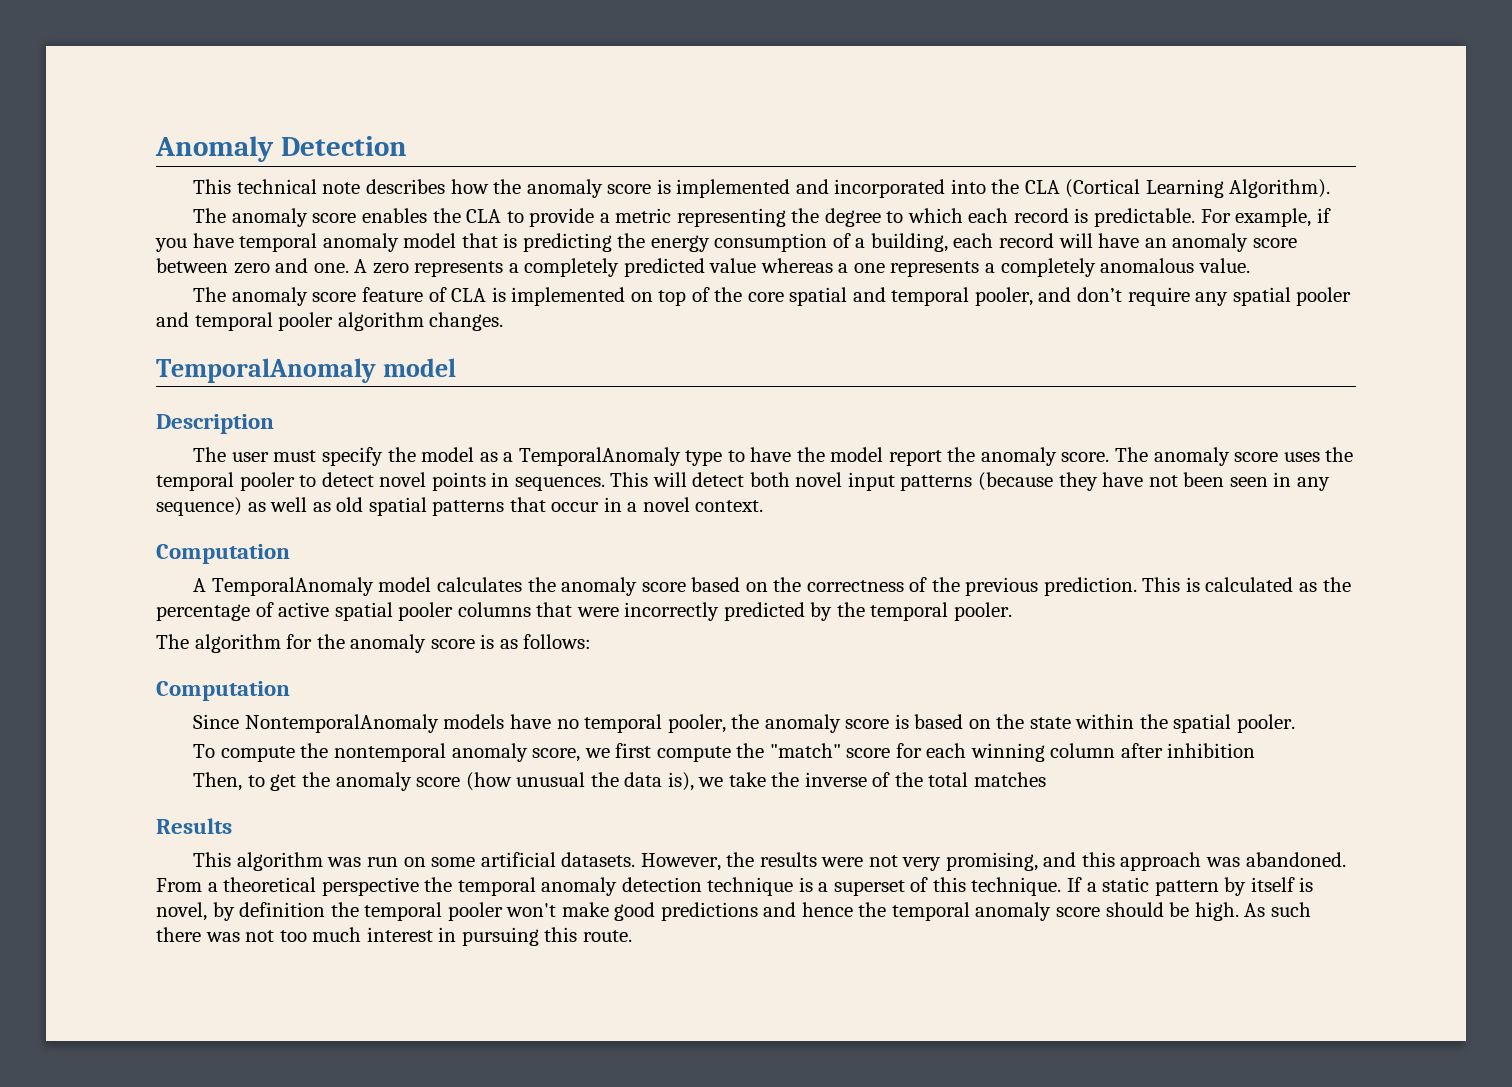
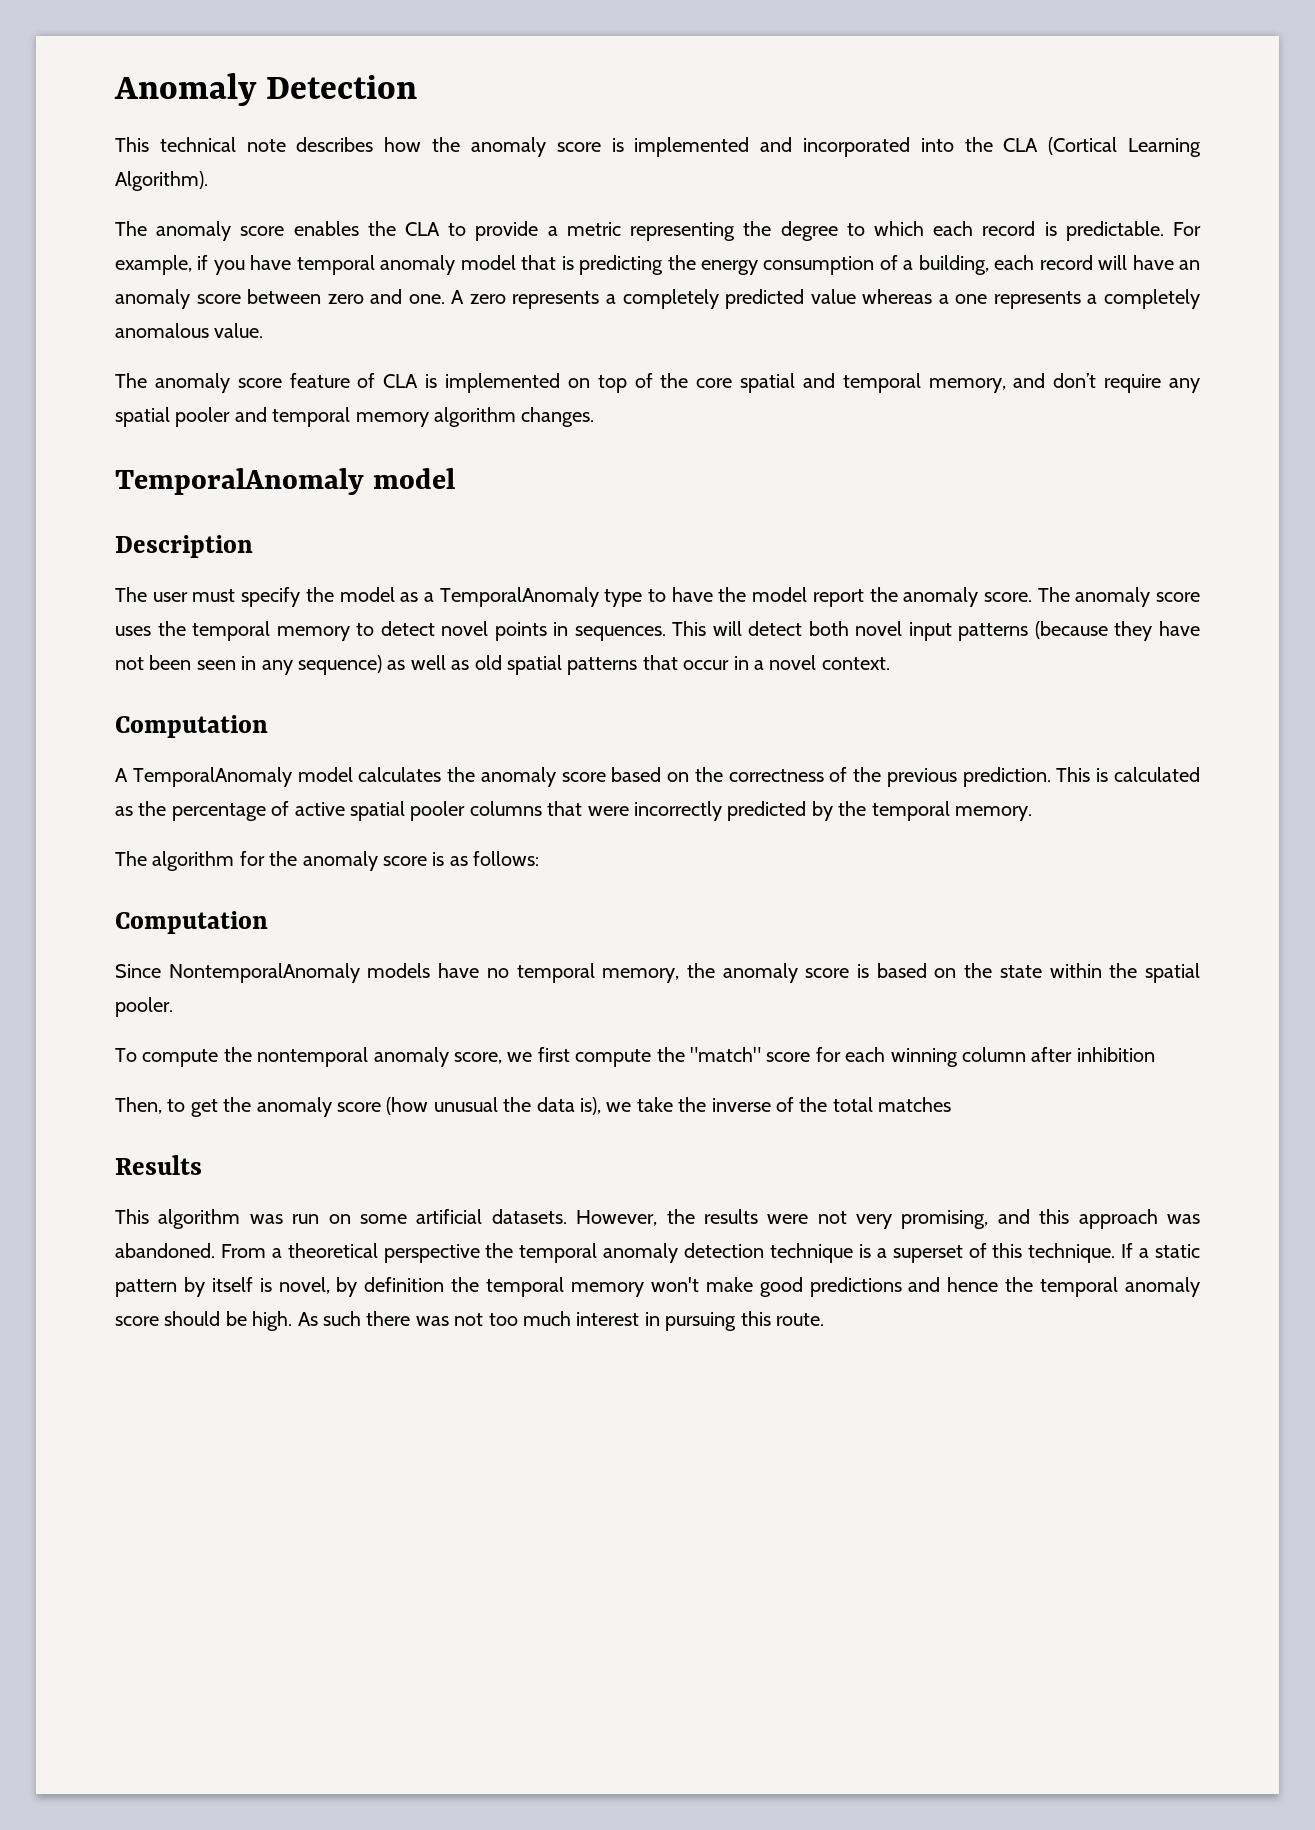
- The anomaly score feature of CLA is implemented on top of the core spatial and temporal pooler, and don’t require any spatial pooler and temporal pooler algorithm changes.
+ The anomaly score feature of CLA is implemented on top of the core spatial and temporal memory, and don’t require any spatial pooler and temporal memory algorithm changes.
- The anomaly score uses the temporal pooler to detect novel points in sequences.
+ The anomaly score uses the temporal memory to detect novel points in sequences.
- This is calculated as the percentage of active spatial pooler columns that were incorrectly predicted by the temporal pooler.
+ This is calculated as the percentage of active spatial pooler columns that were incorrectly predicted by the temporal memory.
- Since NontemporalAnomaly models have no temporal pooler, the anomaly score is based on the state within the spatial pooler.
+ Since NontemporalAnomaly models have no temporal memory, the anomaly score is based on the state within the spatial pooler.
- If a static pattern by itself is novel, by definition the temporal pooler won't make good predictions and hence the temporal anomaly score should be high.
+ If a static pattern by itself is novel, by definition the temporal memory won't make good predictions and hence the temporal anomaly score should be high.

